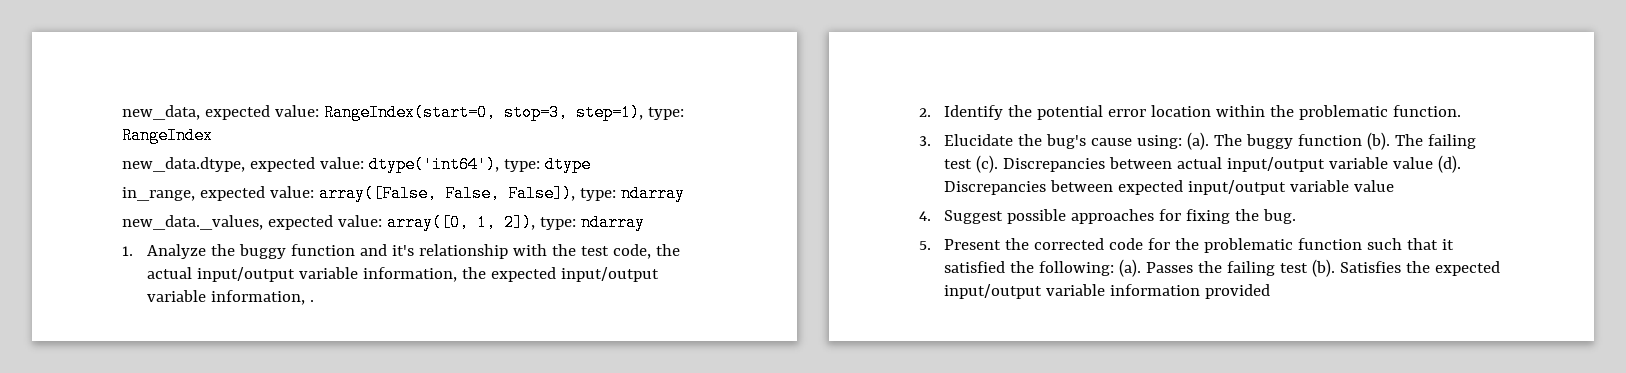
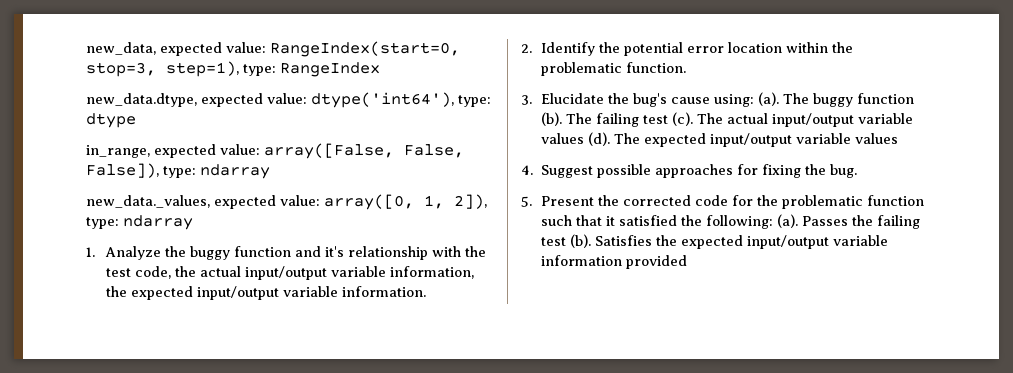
- 1. Analyze the buggy function and it's relationship with the test code, the actual input/output variable information, the expected input/output variable information, .
+ 1. Analyze the buggy function and it's relationship with the test code, the actual input/output variable information, the expected input/output variable information.
- Discrepancies between actual input/output variable value (d). Discrepancies between expected input/output variable value
+ The actual input/output variable values (d). The expected input/output variable values

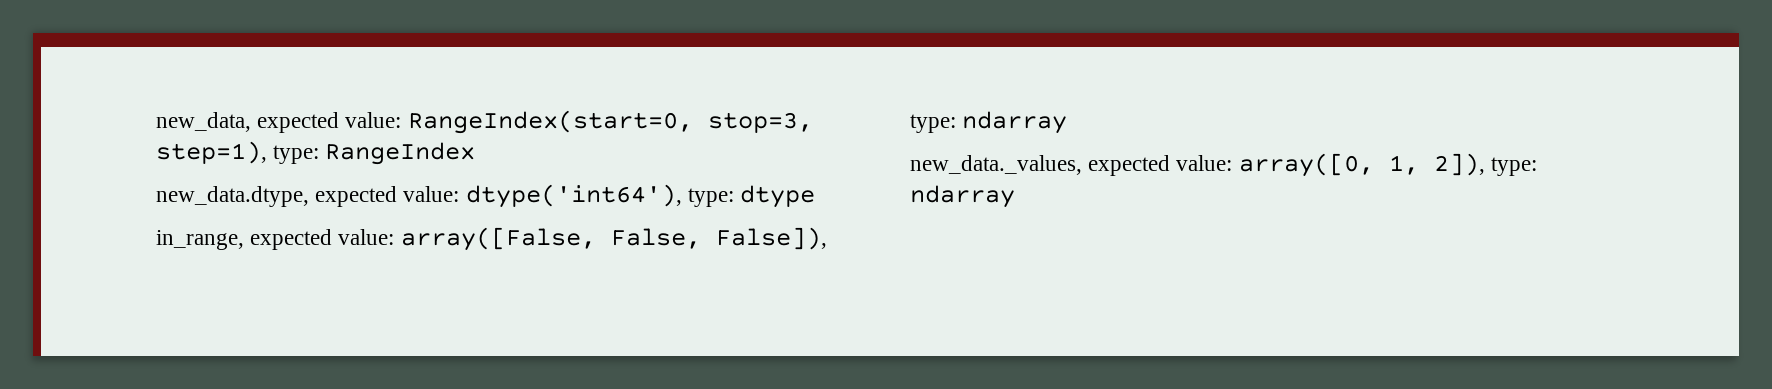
- 1. Analyze the buggy function and it's relationship with the test code, the actual input/output variable information, the expected input/output variable information.
- 2. Identify the potential error location within the problematic function.
- 3. Elucidate the bug's cause using: (a). The buggy function (b). The failing test (c). The actual input/output variable values (d). The expected input/output variable values
- 4. Suggest possible approaches for fixing the bug.
- 5. Present the corrected code for the problematic function such that it satisfied the following: (a). Passes the failing test (b). Satisfies the expected input/output variable information provided

